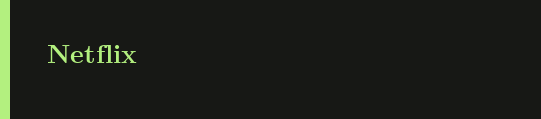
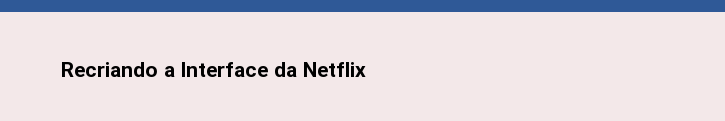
- Netflix
+ Recriando a Interface da Netflix

